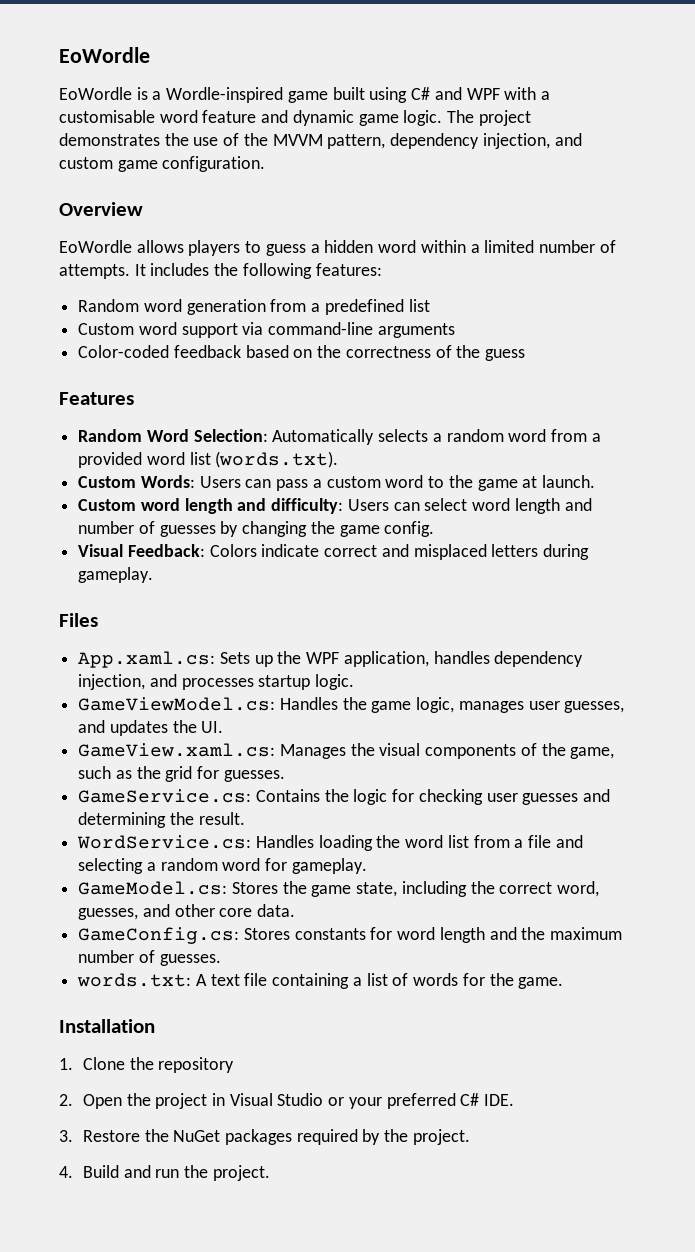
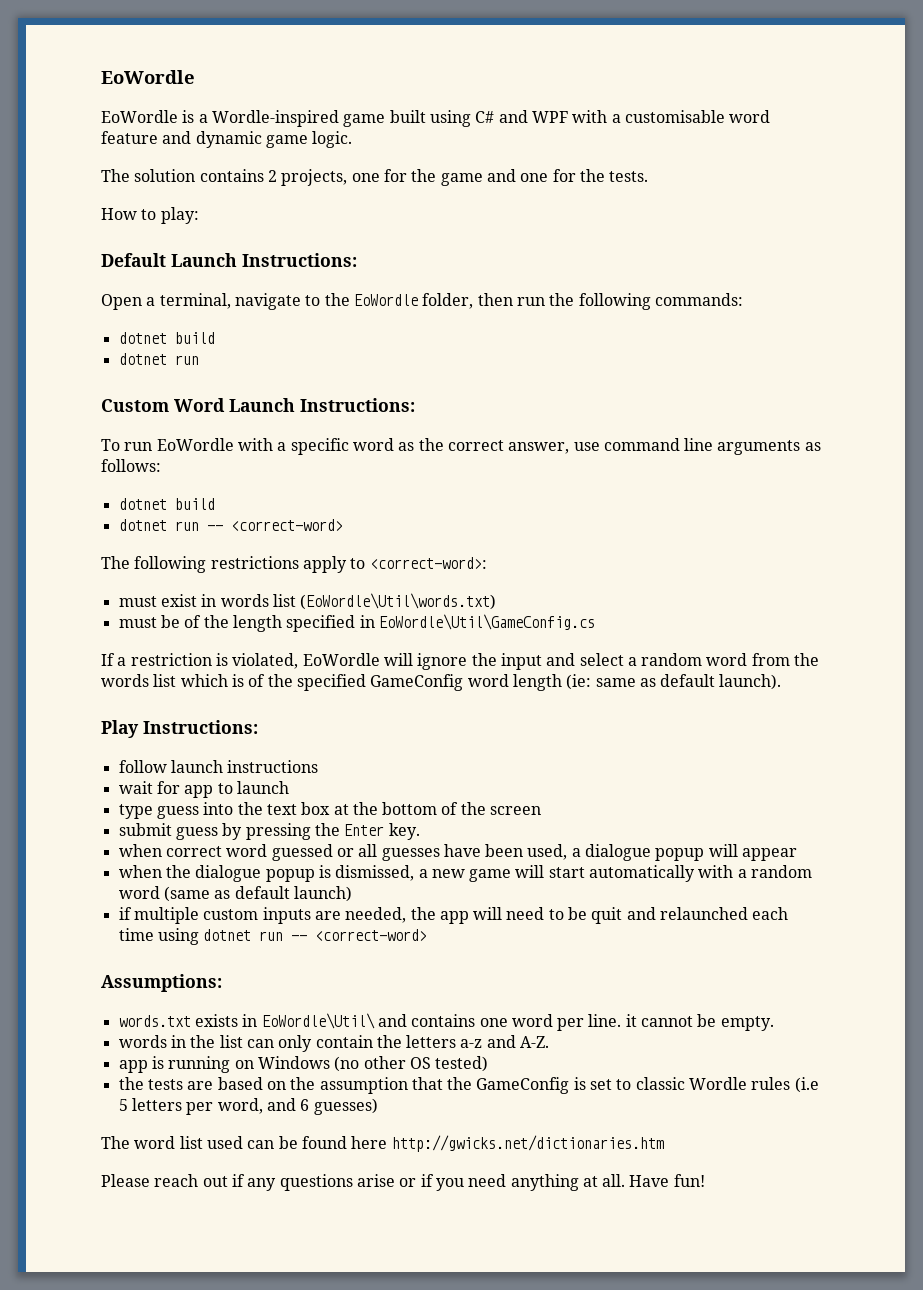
- EoWordle is a Wordle-inspired game built using C# and WPF with a customisable word feature and dynamic game logic. The project demonstrates the use of the MVVM pattern, dependency injection, and custom game configuration.
- Overview
- EoWordle allows players to guess a hidden word within a limited number of attempts. It includes the following features:
- Random word generation from a predefined list
- Custom word support via command-line arguments
- Color-coded feedback based on the correctness of the guess
- Features
- Random Word Selection: Automatically selects a random word from a provided word list (words.txt).
- Custom Words: Users can pass a custom word to the game at launch.
- Custom word length and difficulty: Users can select word length and number of guesses by changing the game config.
- Visual Feedback: Colors indicate correct and misplaced letters during gameplay.
- Files
- App.xaml.cs: Sets up the WPF application, handles dependency injection, and processes startup logic.
- GameViewModel.cs: Handles the game logic, manages user guesses, and updates the UI.
- GameView.xaml.cs: Manages the visual components of the game, such as the grid for guesses.
- GameService.cs: Contains the logic for checking user guesses and determining the result.
- WordService.cs: Handles loading the word list from a file and selecting a random word for gameplay.
- GameModel.cs: Stores the game state, including the correct word, guesses, and other core data.
- GameConfig.cs: Stores constants for word length and the maximum number of guesses.
- words.txt: A text file containing a list of words for the game.
- Installation
- 1. Clone the repository
- 2. Open the project in Visual Studio or your preferred C# IDE.
- 3. Restore the NuGet packages required by the project.
- 4. Build and run the project.
+ EoWordle is a Wordle-inspired game built using C# and WPF with a customisable word feature and dynamic game logic.
+ The solution contains 2 projects, one for the game and one for the tests.
+ How to play:
+ Default Launch Instructions:
+ Open a terminal, navigate to the EoWordle folder, then run the following commands:
+ dotnet build
+ dotnet run
+ Custom Word Launch Instructions:
+ To run EoWordle with a specific word as the correct answer, use command line arguments as follows:
+ dotnet build
+ dotnet run -- <correct-word>
+ The following restrictions apply to <correct-word>:
+ must exist in words list (EoWordle\Util\words.txt)
+ must be of the length specified in EoWordle\Util\GameConfig.cs
+ If a restriction is violated, EoWordle will ignore the input and select a random word from the words list which is of the specified GameConfig word length (ie: same as default launch).
+ Play Instructions:
+ follow launch instructions
+ wait for app to launch
+ type guess into the text box at the bottom of the screen
+ submit guess by pressing the Enter key.
+ when correct word guessed or all guesses have been used, a dialogue popup will appear
+ when the dialogue popup is dismissed, a new game will start automatically with a random word (same as default launch)
+ if multiple custom inputs are needed, the app will need to be quit and relaunched each time using dotnet run -- <correct-word>
+ Assumptions:
+ words.txt exists in EoWordle\Util\ and contains one word per line. it cannot be empty.
+ words in the list can only contain the letters a-z and A-Z.
+ app is running on Windows (no other OS tested)
+ the tests are based on the assumption that the GameConfig is set to classic Wordle rules (i.e 5 letters per word, and 6 guesses)
+ The word list used can be found here http://gwicks.net/dictionaries.htm
+ Please reach out if any questions arise or if you need anything at all. Have fun!

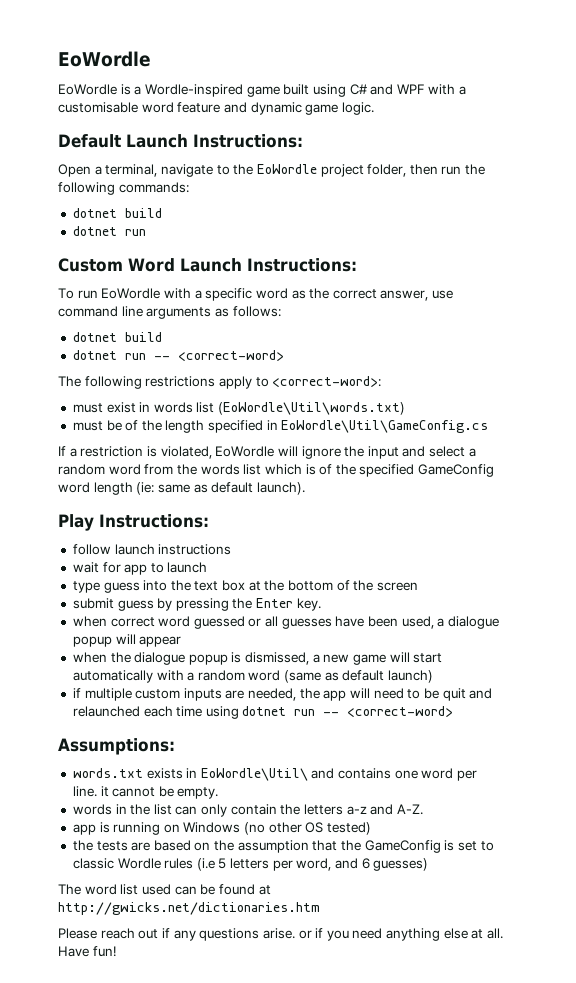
- The solution contains 2 projects, one for the game and one for the tests.
- How to play:
- Open a terminal, navigate to the EoWordle folder, then run the following commands:
+ Open a terminal, navigate to the EoWordle project folder, then run the following commands:
- The word list used can be found here http://gwicks.net/dictionaries.htm
+ The word list used can be found at http://gwicks.net/dictionaries.htm
- Please reach out if any questions arise or if you need anything at all.
+ Please reach out if any questions arise. or if you need anything else at all.

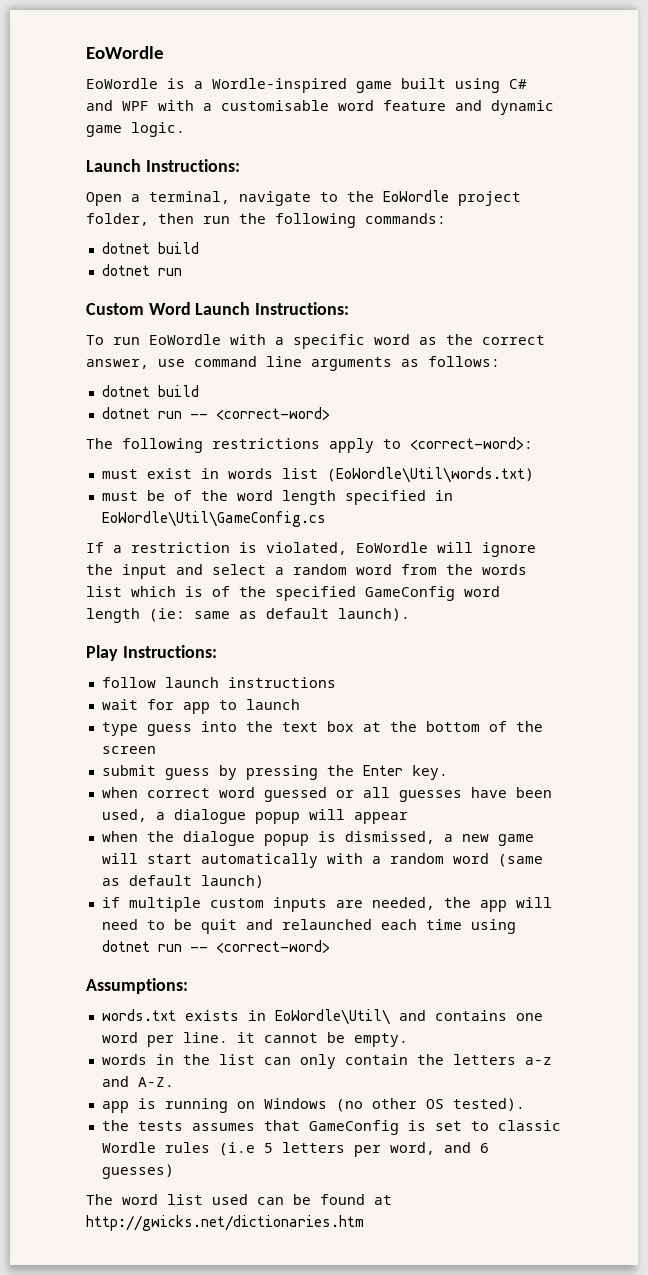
  EoWordle is a Wordle-inspired game built using C# and WPF with a customisable word feature and dynamic game logic.
- Default Launch Instructions:
+ Launch Instructions:
- must be of the length specified in EoWordle\Util\GameConfig.cs
+ must be of the word length specified in EoWordle\Util\GameConfig.cs
- app is running on Windows (no other OS tested)
+ app is running on Windows (no other OS tested).
- the tests are based on the assumption that the GameConfig is set to classic Wordle rules (i.e 5 letters per word, and 6 guesses)
+ the tests assumes that GameConfig is set to classic Wordle rules (i.e 5 letters per word, and 6 guesses)
- Please reach out if any questions arise. or if you need anything else at all. Have fun!

